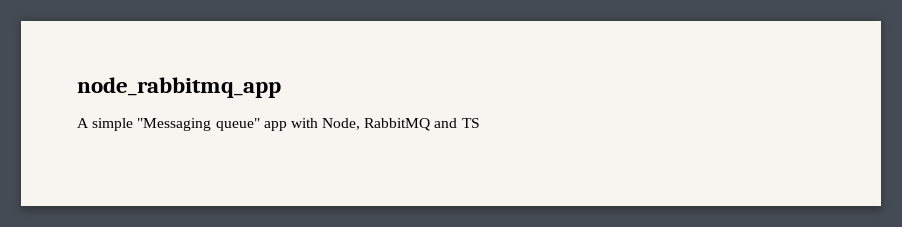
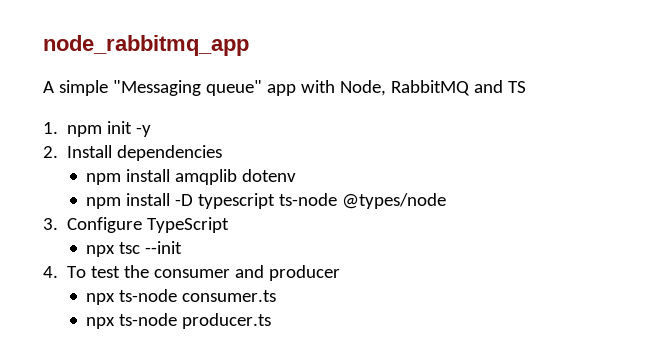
+ 1. npm init -y
+ 2. Install dependencies
+ npm install amqplib dotenv
+ npm install -D typescript ts-node @types/node
+ 3. Configure TypeScript
+ npx tsc --init
+ 4. To test the consumer and producer
+ npx ts-node consumer.ts
+ npx ts-node producer.ts

